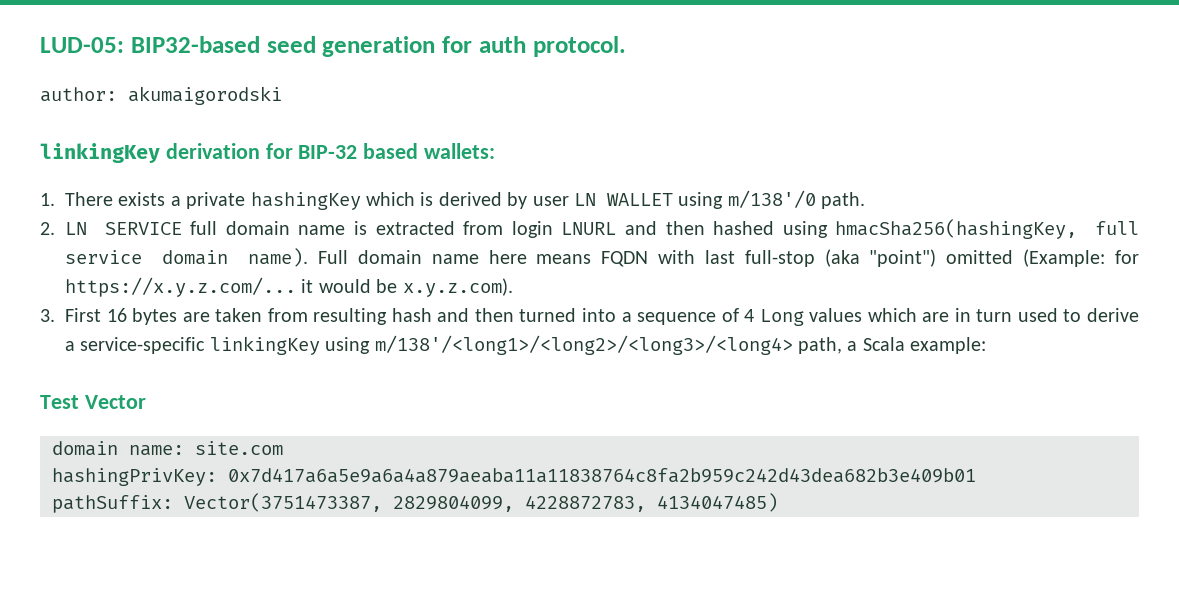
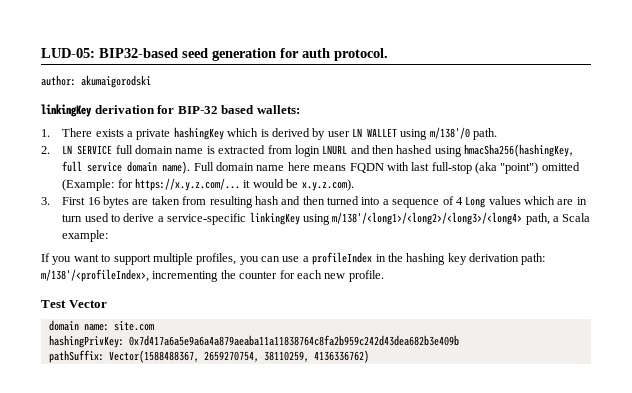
+ If you want to support multiple profiles, you can use a profileIndex in the hashing key derivation path: m/138'/<profileIndex>, incrementing the counter for each new profile.
- hashingPrivKey: 0x7d417a6a5e9a6a4a879aeaba11a11838764c8fa2b959c242d43dea682b3e409b01
+ hashingPrivKey: 0x7d417a6a5e9a6a4a879aeaba11a11838764c8fa2b959c242d43dea682b3e409b
- pathSuffix: Vector(3751473387, 2829804099, 4228872783, 4134047485)
+ pathSuffix: Vector(1588488367, 2659270754, 38110259, 4136336762)

